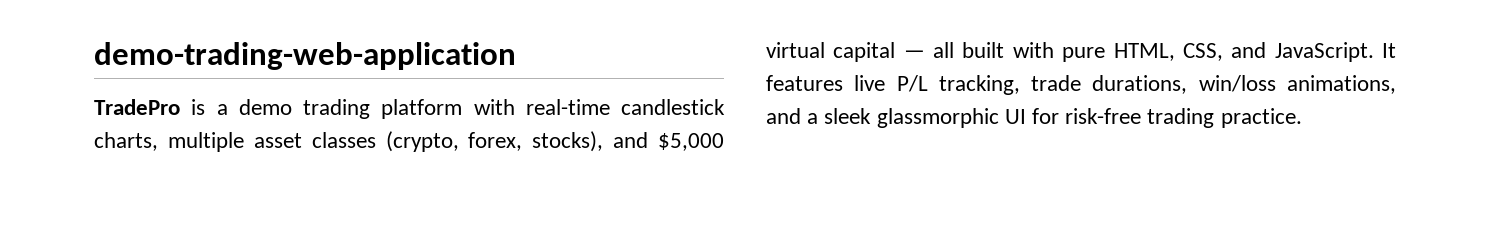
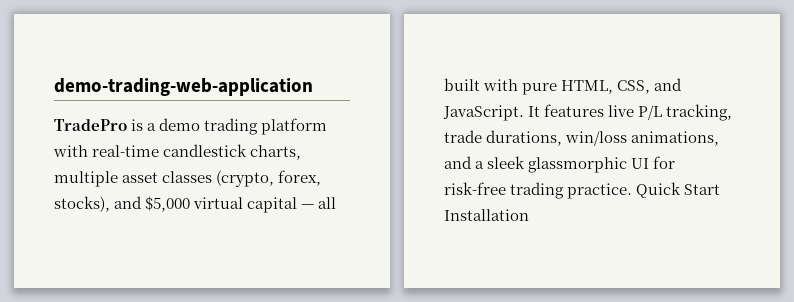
+ Quick Start Installation

